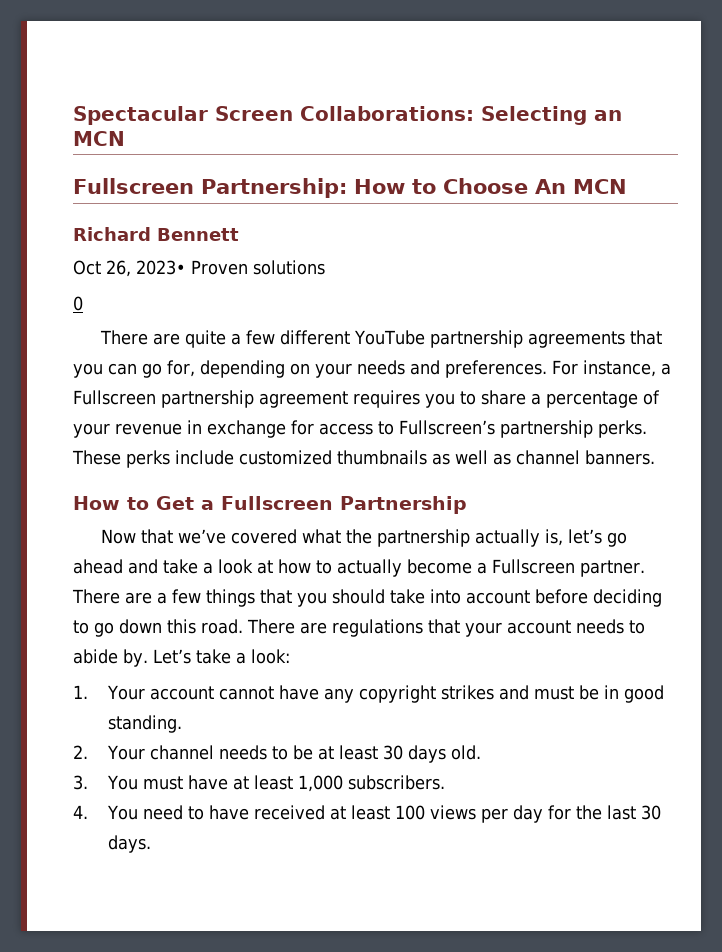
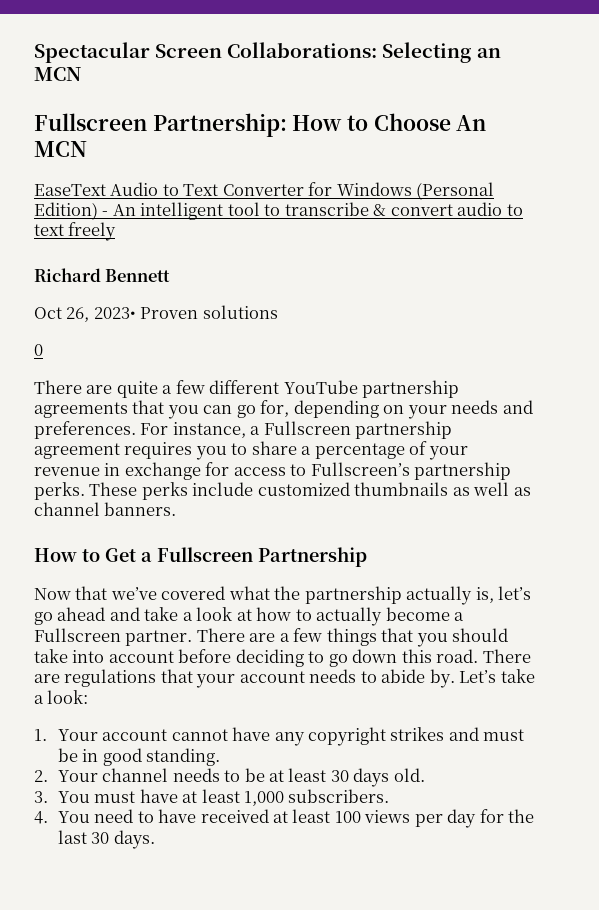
+ EaseText Audio to Text Converter for Windows (Personal Edition) - An intelligent tool to transcribe & convert audio to text freely

